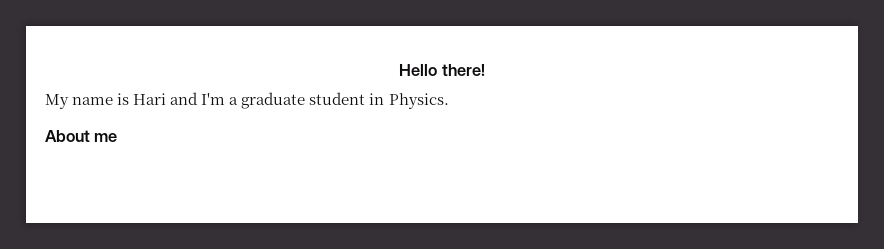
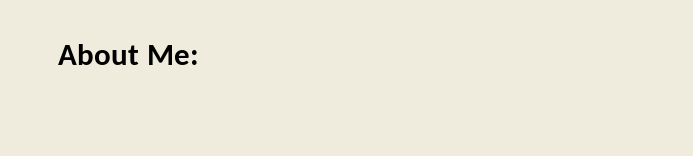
- Hello there!
- My name is Hari and I'm a graduate student in Physics.
- About me
+ About Me:

